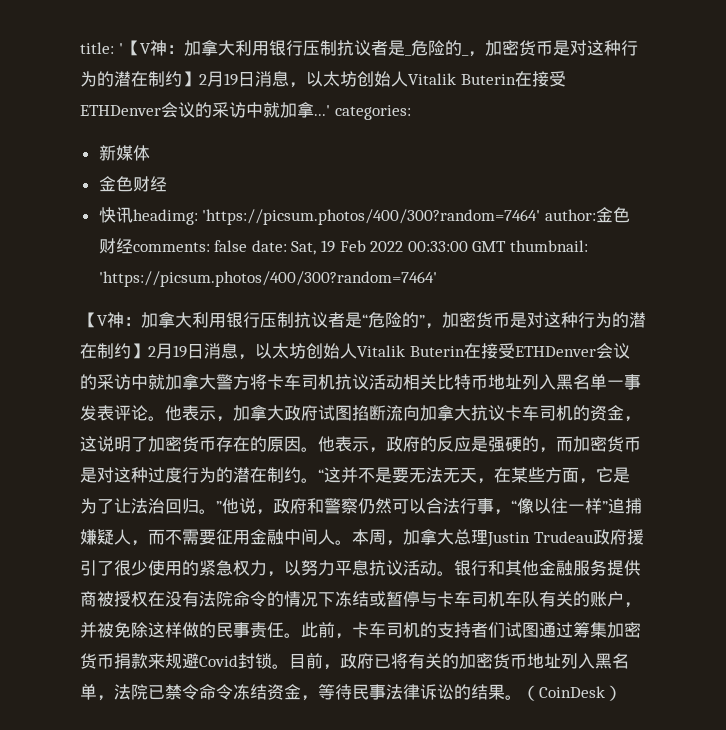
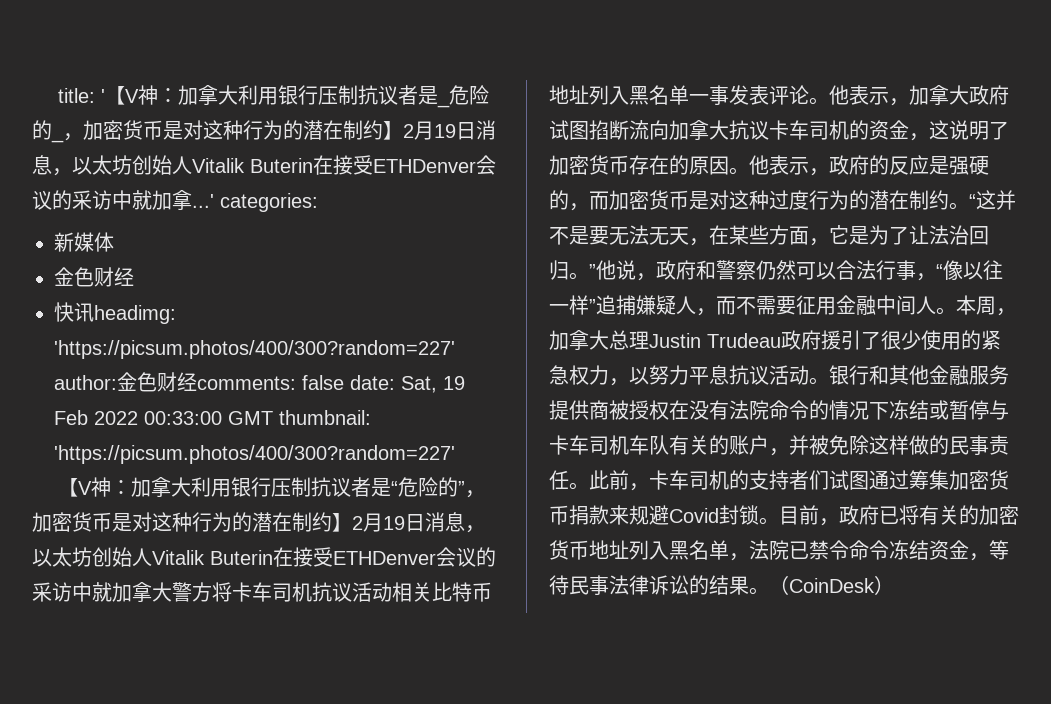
- 快讯headimg: 'https://picsum.photos/400/300?random=7464' author:金色财经comments: false date: Sat, 19 Feb 2022 00:33:00 GMT thumbnail: 'https://picsum.photos/400/300?random=7464'
+ 快讯headimg: 'https://picsum.photos/400/300?random=227' author:金色财经comments: false date: Sat, 19 Feb 2022 00:33:00 GMT thumbnail: 'https://picsum.photos/400/300?random=227'

